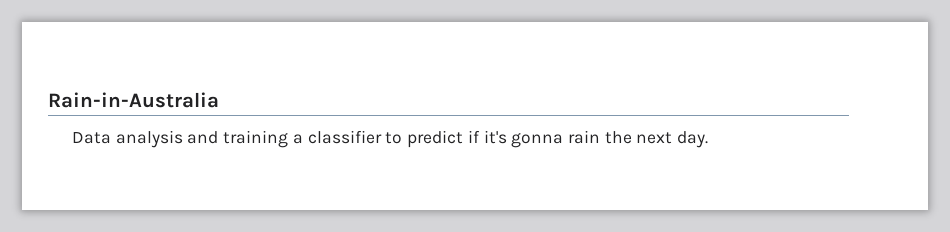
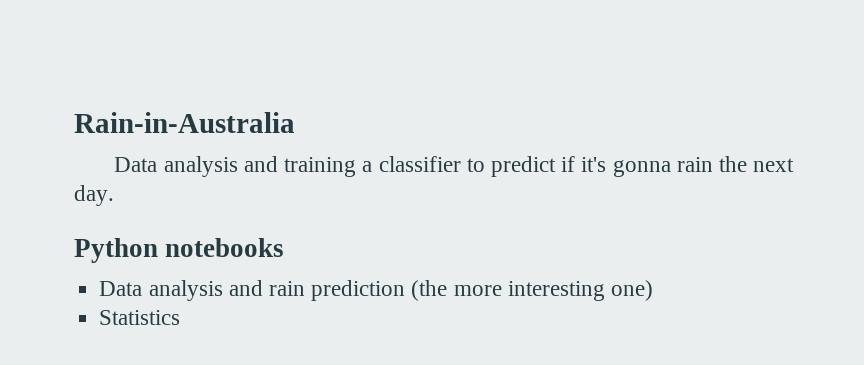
+ Python notebooks
+ Data analysis and rain prediction (the more interesting one)
+ Statistics

